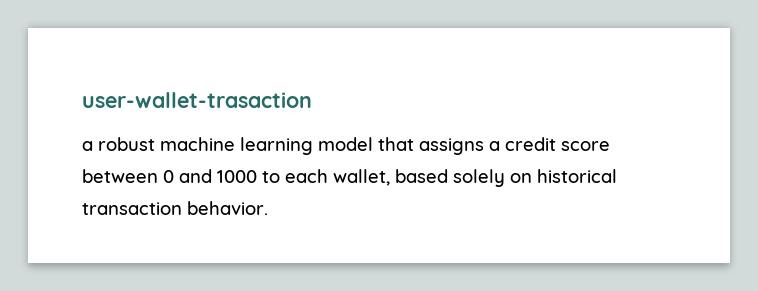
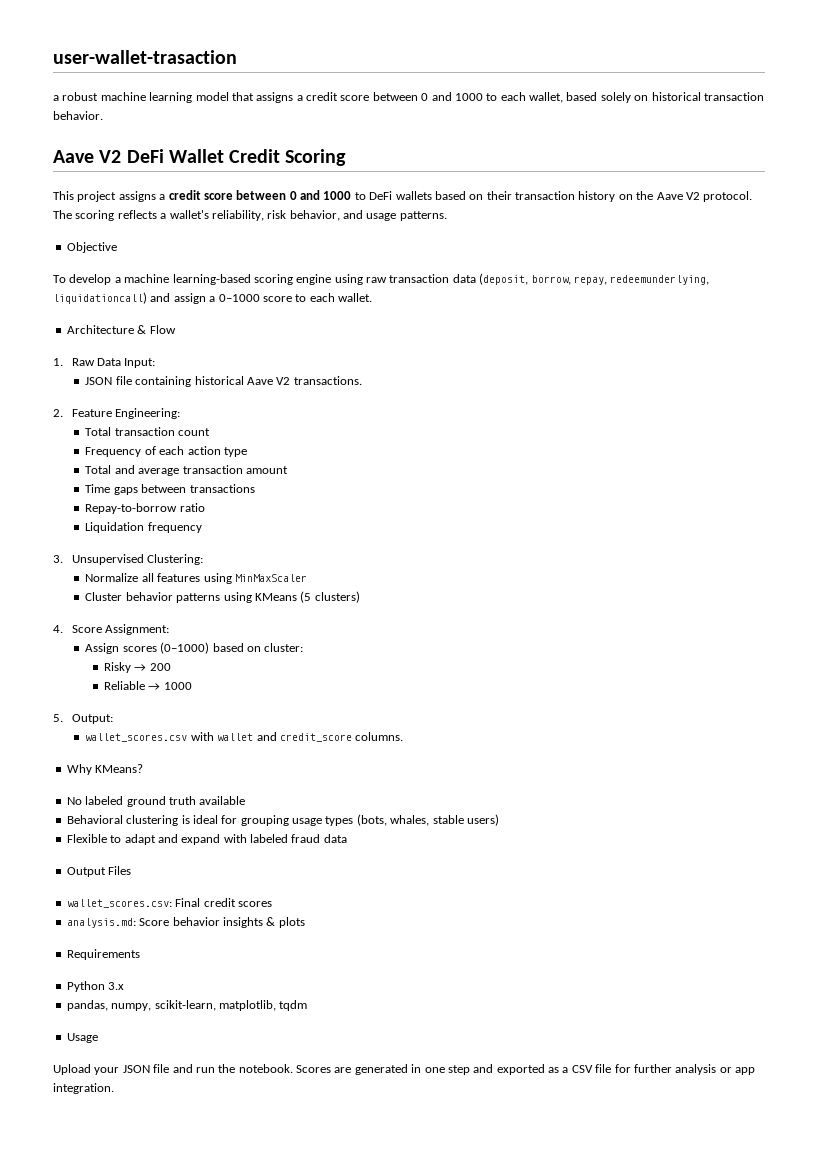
+ Aave V2 DeFi Wallet Credit Scoring
+ This project assigns a credit score between 0 and 1000 to DeFi wallets based on their transaction history on the Aave V2 protocol. The scoring reflects a wallet's reliability, risk behavior, and usage patterns.
+ Objective
+ To develop a machine learning-based scoring engine using raw transaction data (deposit, borrow, repay, redeemunderlying, liquidationcall) and assign a 0–1000 score to each wallet.
+ Architecture & Flow
+ 1. Raw Data Input:
+ JSON file containing historical Aave V2 transactions.
+ 2. Feature Engineering:
+ Total transaction count
+ Frequency of each action type
+ Total and average transaction amount
+ Time gaps between transactions
+ Repay-to-borrow ratio
+ Liquidation frequency
+ 3. Unsupervised Clustering:
+ Normalize all features using MinMaxScaler
+ Cluster behavior patterns using KMeans (5 clusters)
+ 4. Score Assignment:
+ Assign scores (0–1000) based on cluster:
+ Risky → 200
+ Reliable → 1000
+ 5. Output:
+ wallet_scores.csv with wallet and credit_score columns.
+ Why KMeans?
+ No labeled ground truth available
+ Behavioral clustering is ideal for grouping usage types (bots, whales, stable users)
+ Flexible to adapt and expand with labeled fraud data
+ Output Files
+ wallet_scores.csv: Final credit scores
+ analysis.md: Score behavior insights & plots
+ Requirements
+ Python 3.x
+ pandas, numpy, scikit-learn, matplotlib, tqdm
+ Usage
+ Upload your JSON file and run the notebook. Scores are generated in one step and exported as a CSV file for further analysis or app integration.

